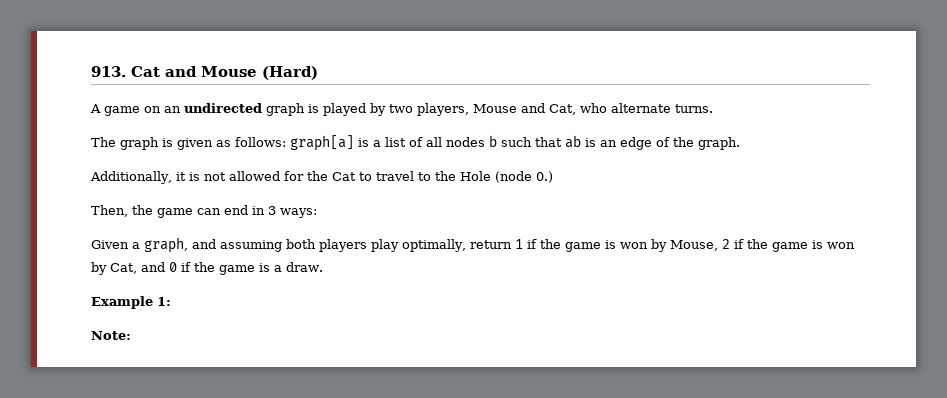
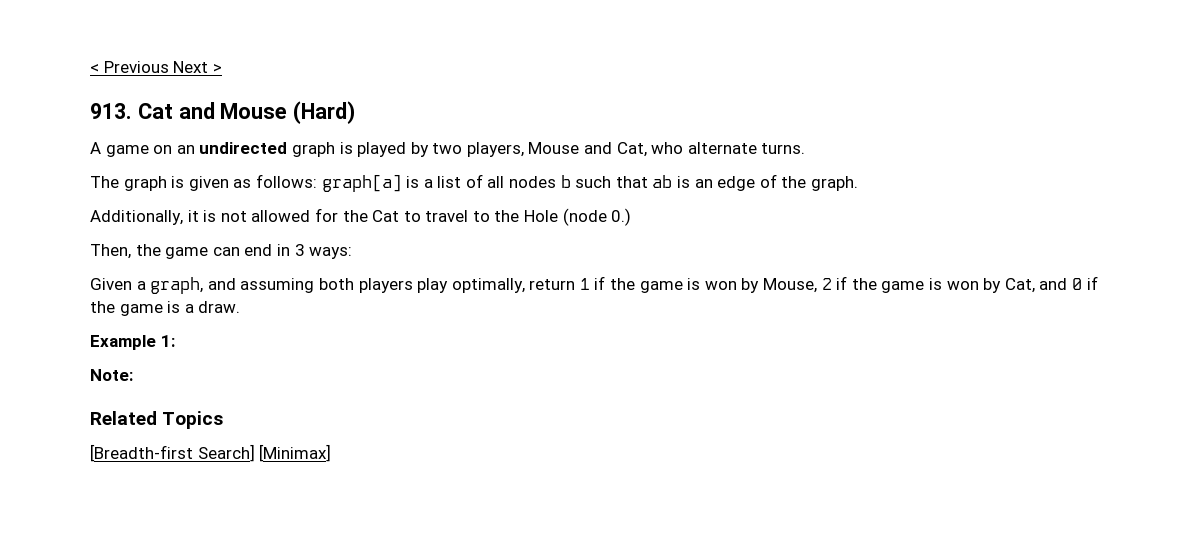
+ < Previous Next >
+ Related Topics
+ [Breadth-first Search] [Minimax]

